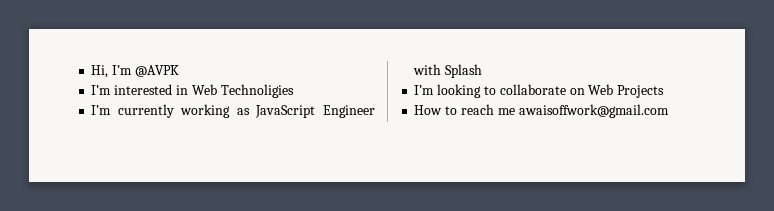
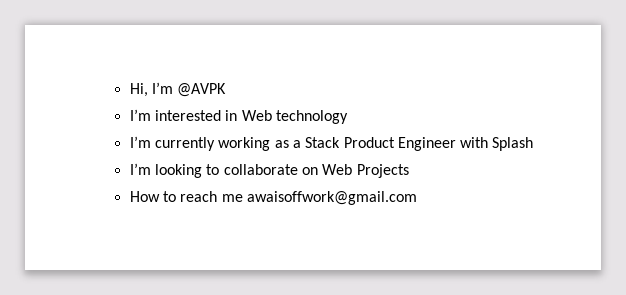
- I’m interested in Web Technoligies
+ I’m interested in Web technology
- I’m currently working as JavaScript Engineer with Splash
+ I’m currently working as a Stack Product Engineer with Splash

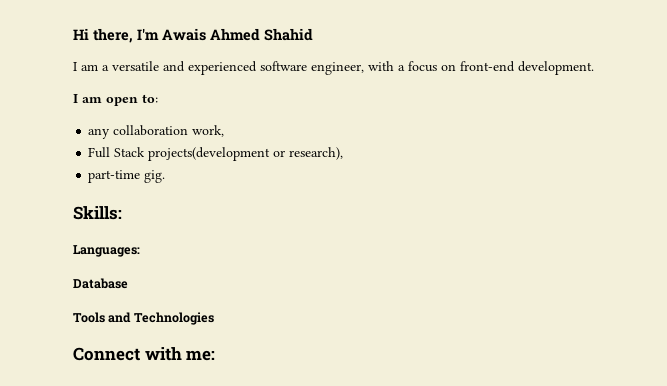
- Hi, I’m @AVPK
- I’m interested in Web technology
- I’m currently working as a Stack Product Engineer with Splash
- I’m looking to collaborate on Web Projects
- How to reach me awaisoffwork@gmail.com
+ Hi there, I'm Awais Ahmed Shahid
+ I am a versatile and experienced software engineer, with a focus on front-end development.
+ I am open to:
+ any collaboration work,
+ Full Stack projects(development or research),
+ part-time gig.
+ Skills:
+ Languages:
+ Database
+ Tools and Technologies
+ Connect with me:

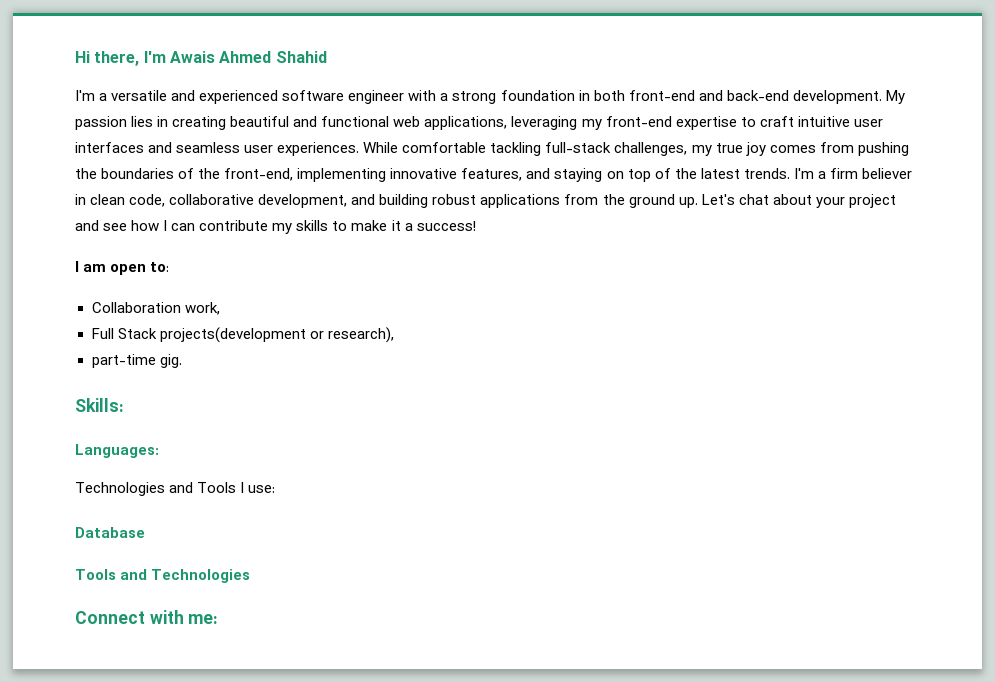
- I am a versatile and experienced software engineer, with a focus on front-end development.
+ I'm a versatile and experienced software engineer with a strong foundation in both front-end and back-end development. My passion lies in creating beautiful and functional web applications, leveraging my front-end expertise to craft intuitive user interfaces and seamless user experiences. While comfortable tackling full-stack challenges, my true joy comes from pushing the boundaries of the front-end, implementing innovative features, and staying on top of the latest trends. I'm a firm believer in clean code, collaborative development, and building robust applications from the ground up. Let's chat about your project and see how I can contribute my skills to make it a success!
- any collaboration work,
+ Collaboration work,
+ Technologies and Tools I use:

